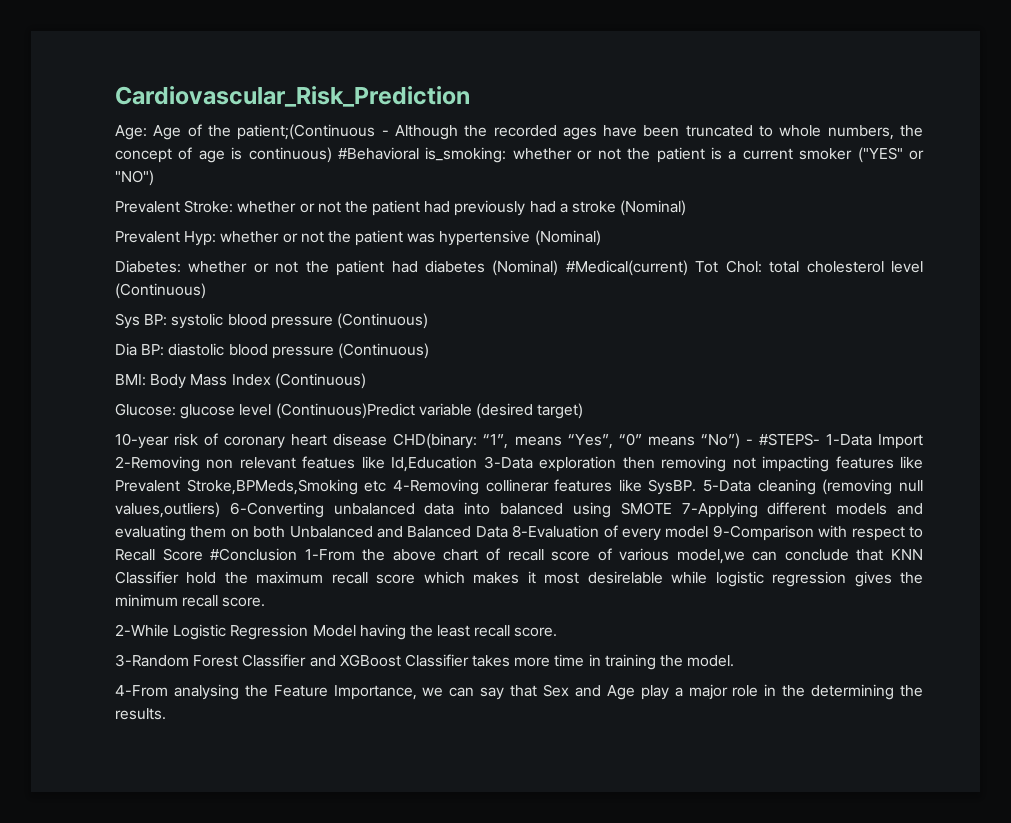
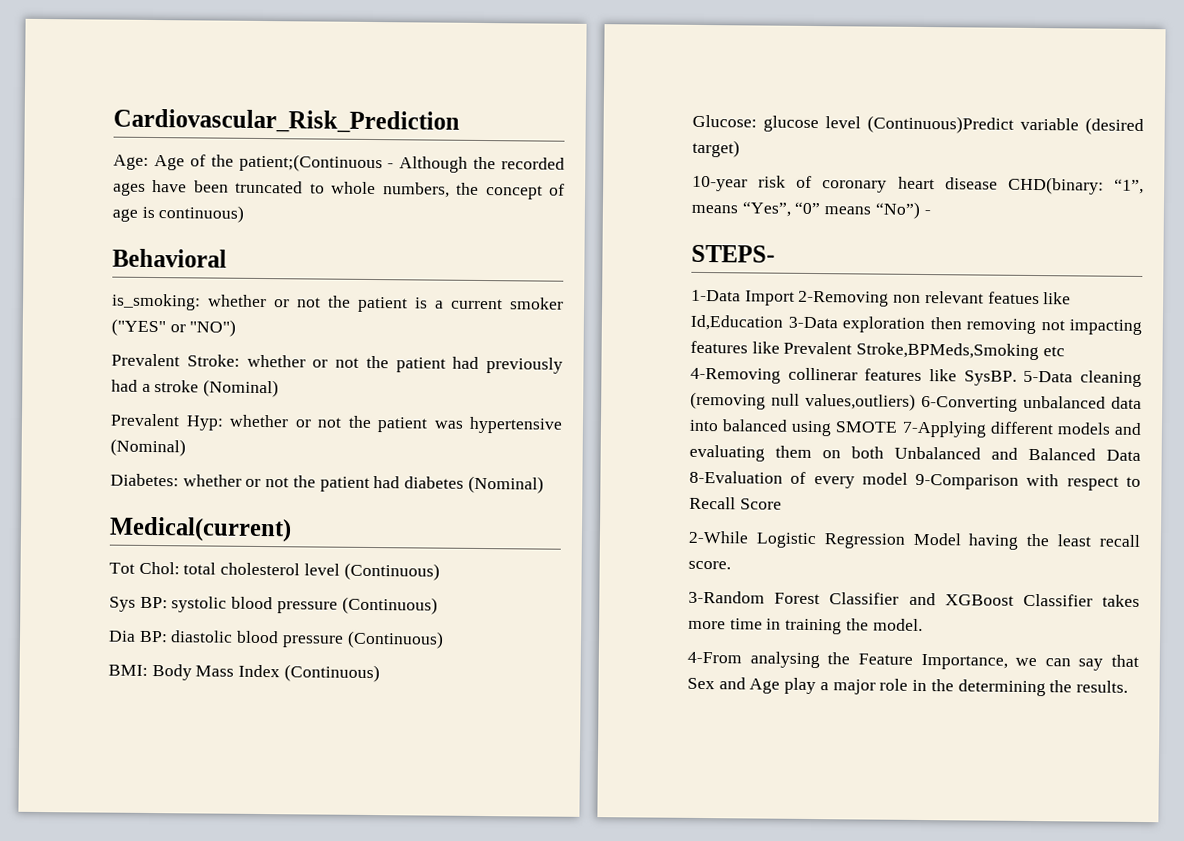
- Age: Age of the patient;(Continuous - Although the recorded ages have been truncated to whole numbers, the concept of age is continuous) #Behavioral is_smoking: whether or not the patient is a current smoker ("YES" or "NO")
+ Age: Age of the patient;(Continuous - Although the recorded ages have been truncated to whole numbers, the concept of age is continuous)
+ Behavioral
+ is_smoking: whether or not the patient is a current smoker ("YES" or "NO")
- Diabetes: whether or not the patient had diabetes (Nominal) #Medical(current) Tot Chol: total cholesterol level (Continuous)
+ Diabetes: whether or not the patient had diabetes (Nominal)
+ Medical(current)
+ Tot Chol: total cholesterol level (Continuous)
- 10-year risk of coronary heart disease CHD(binary: “1”, means “Yes”, “0” means “No”) - #STEPS- 1-Data Import 2-Removing non relevant featues like Id,Education 3-Data exploration then removing not impacting features like Prevalent Stroke,BPMeds,Smoking etc 4-Removing collinerar features like SysBP.
+ 10-year risk of coronary heart disease CHD(binary: “1”, means “Yes”, “0” means “No”) -
+ STEPS-
+ 1-Data Import 2-Removing non relevant featues like Id,Education 3-Data exploration then removing not impacting features like Prevalent Stroke,BPMeds,Smoking etc 4-Removing collinerar features like SysBP.
- 5-Data cleaning (removing null values,outliers) 6-Converting unbalanced data into balanced using SMOTE 7-Applying different models and evaluating them on both Unbalanced and Balanced Data 8-Evaluation of every model 9-Comparison with respect to Recall Score #Conclusion 1-From the above chart of recall score of various model,we can conclude that KNN Classifier hold the maximum recall score which makes it most desirelable while logistic regression gives the minimum recall score.
+ 5-Data cleaning (removing null values,outliers) 6-Converting unbalanced data into balanced using SMOTE 7-Applying different models and evaluating them on both Unbalanced and Balanced Data 8-Evaluation of every model 9-Comparison with respect to Recall Score

